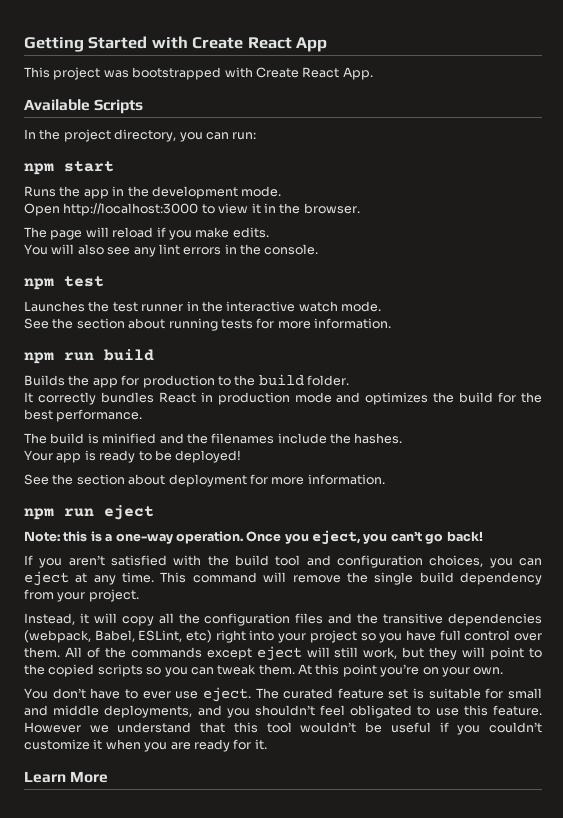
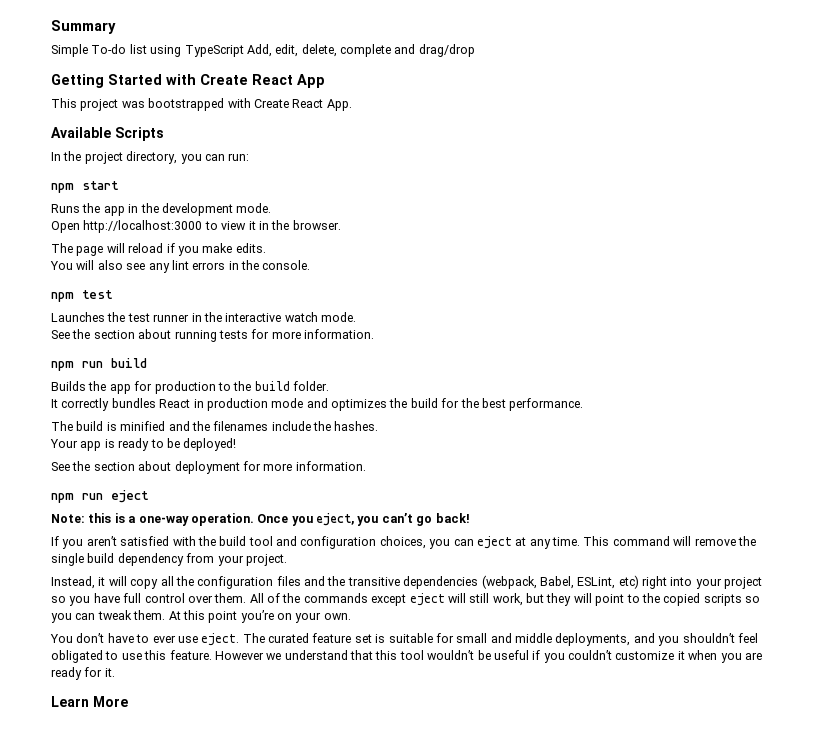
+ Summary
+ Simple To-do list using TypeScript Add, edit, delete, complete and drag/drop

